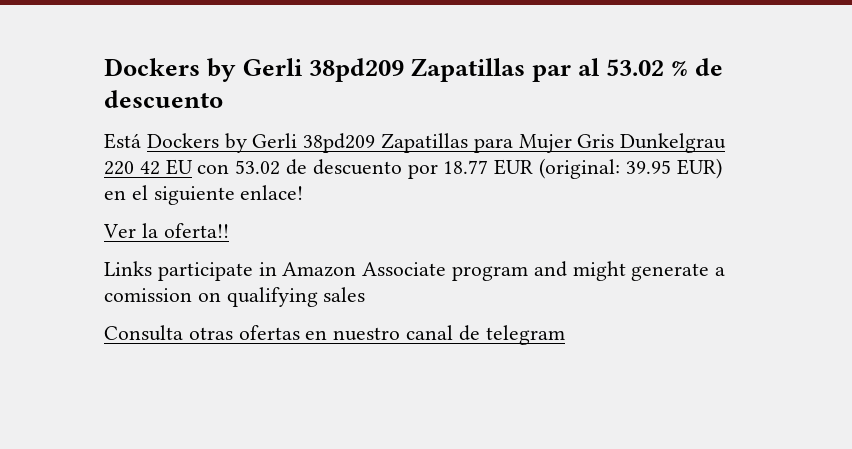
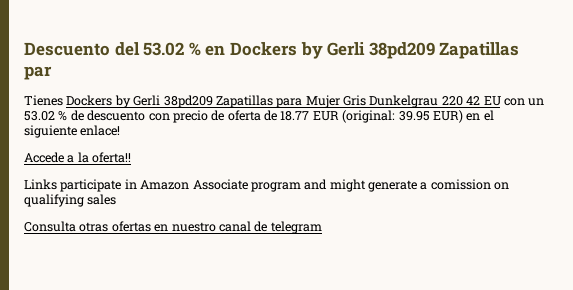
- Dockers by Gerli 38pd209 Zapatillas par al 53.02 % de descuento
- Está Dockers by Gerli 38pd209 Zapatillas para Mujer Gris Dunkelgrau 220 42 EU con 53.02 de descuento por 18.77 EUR (original: 39.95 EUR) en el siguiente enlace!
+ Descuento del 53.02 % en Dockers by Gerli 38pd209 Zapatillas par
+ Tienes Dockers by Gerli 38pd209 Zapatillas para Mujer Gris Dunkelgrau 220 42 EU con un 53.02 % de descuento con precio de oferta de 18.77 EUR (original: 39.95 EUR) en el siguiente enlace!
- Ver la oferta!!
+ Accede a la oferta!!

